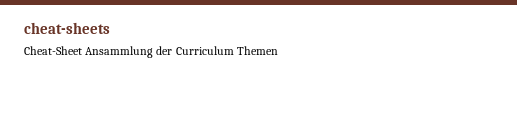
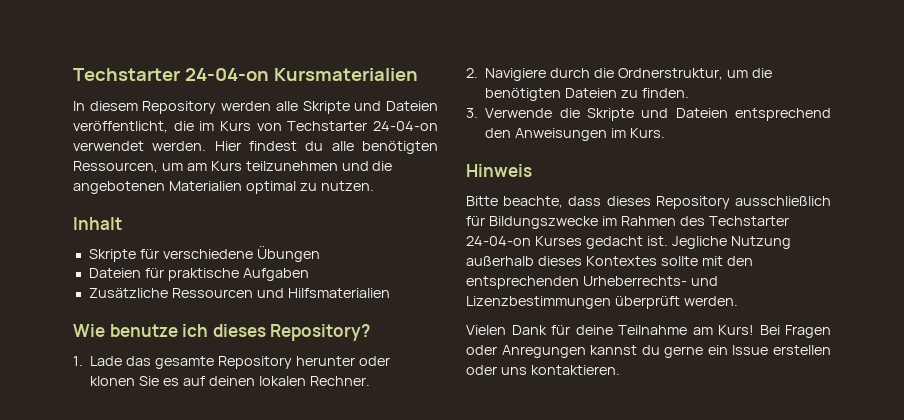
- cheat-sheets
- Cheat-Sheet Ansammlung der Curriculum Themen
+ Techstarter 24-04-on Kursmaterialien
+ In diesem Repository werden alle Skripte und Dateien veröffentlicht, die im Kurs von Techstarter 24-04-on verwendet werden. Hier findest du alle benötigten Ressourcen, um am Kurs teilzunehmen und die angebotenen Materialien optimal zu nutzen.
+ Inhalt
+ Skripte für verschiedene Übungen
+ Dateien für praktische Aufgaben
+ Zusätzliche Ressourcen und Hilfsmaterialien
+ Wie benutze ich dieses Repository?
+ 1. Lade das gesamte Repository herunter oder klonen Sie es auf deinen lokalen Rechner.
+ 2. Navigiere durch die Ordnerstruktur, um die benötigten Dateien zu finden.
+ 3. Verwende die Skripte und Dateien entsprechend den Anweisungen im Kurs.
+ Hinweis
+ Bitte beachte, dass dieses Repository ausschließlich für Bildungszwecke im Rahmen des Techstarter 24-04-on Kurses gedacht ist. Jegliche Nutzung außerhalb dieses Kontextes sollte mit den entsprechenden Urheberrechts- und Lizenzbestimmungen überprüft werden.
+ Vielen Dank für deine Teilnahme am Kurs! Bei Fragen oder Anregungen kannst du gerne ein Issue erstellen oder uns kontaktieren.

